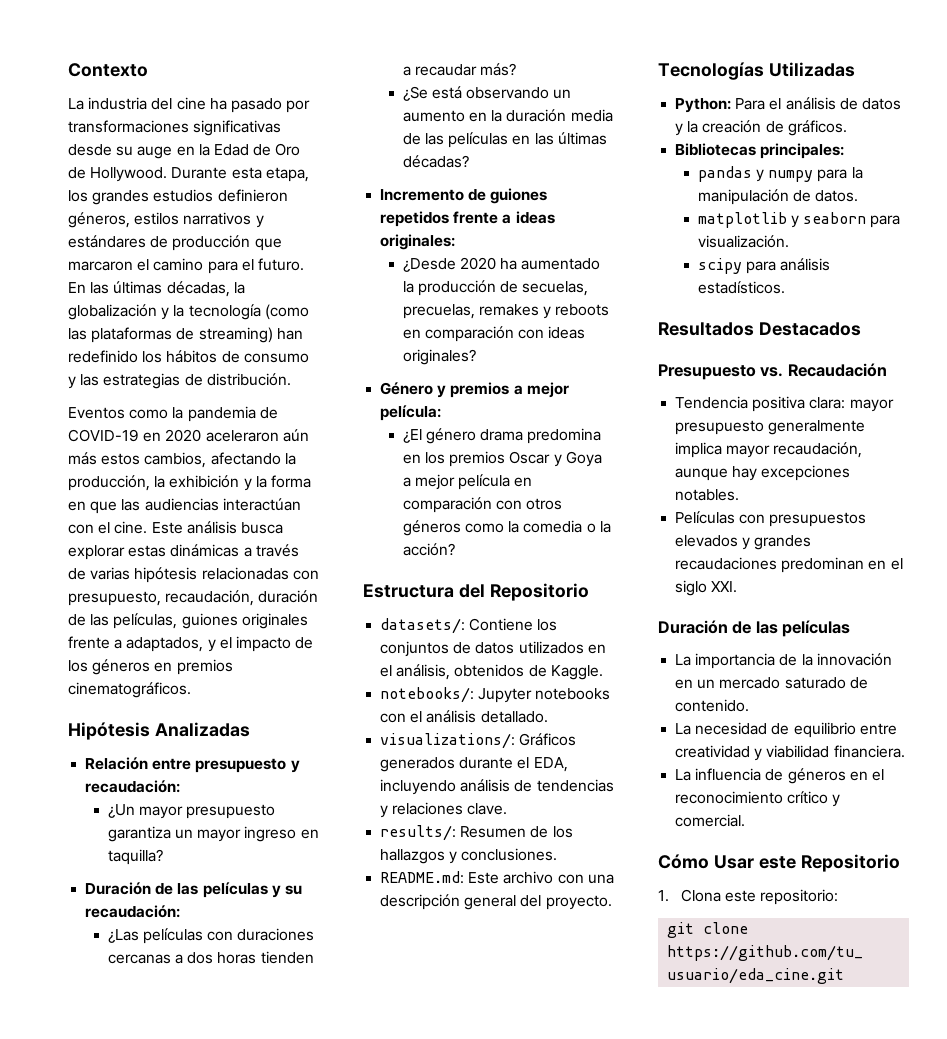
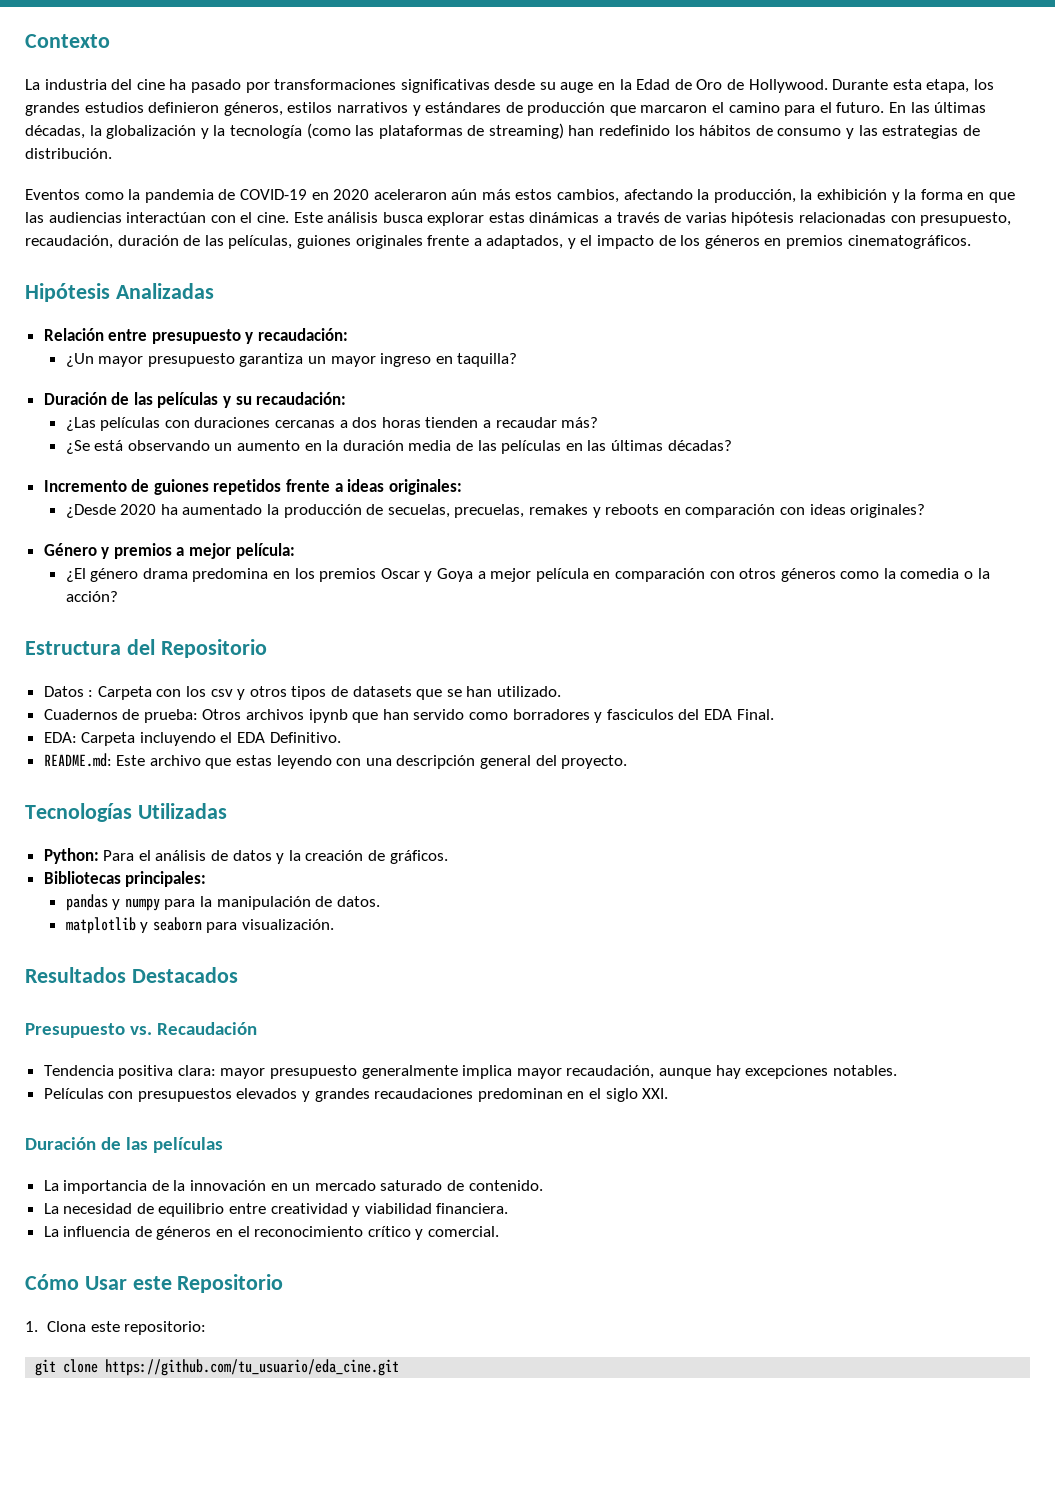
- datasets/: Contiene los conjuntos de datos utilizados en el análisis, obtenidos de Kaggle.
- notebooks/: Jupyter notebooks con el análisis detallado.
- visualizations/: Gráficos generados durante el EDA, incluyendo análisis de tendencias y relaciones clave.
- results/: Resumen de los hallazgos y conclusiones.
+ Datos : Carpeta con los csv y otros tipos de datasets que se han utilizado.
+ Cuadernos de prueba: Otros archivos ipynb que han servido como borradores y fasciculos del EDA Final.
+ EDA: Carpeta incluyendo el EDA Definitivo.
- README.md: Este archivo con una descripción general del proyecto.
+ README.md: Este archivo que estas leyendo con una descripción general del proyecto.
- scipy para análisis estadísticos.

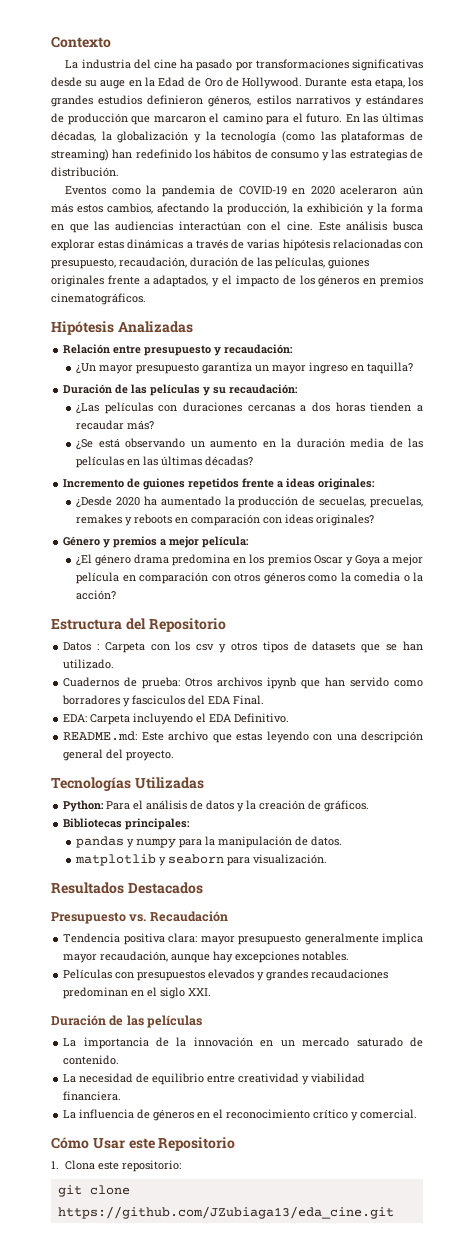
- git clone https://github.com/tu_usuario/eda_cine.git
+ git clone https://github.com/JZubiaga13/eda_cine.git

